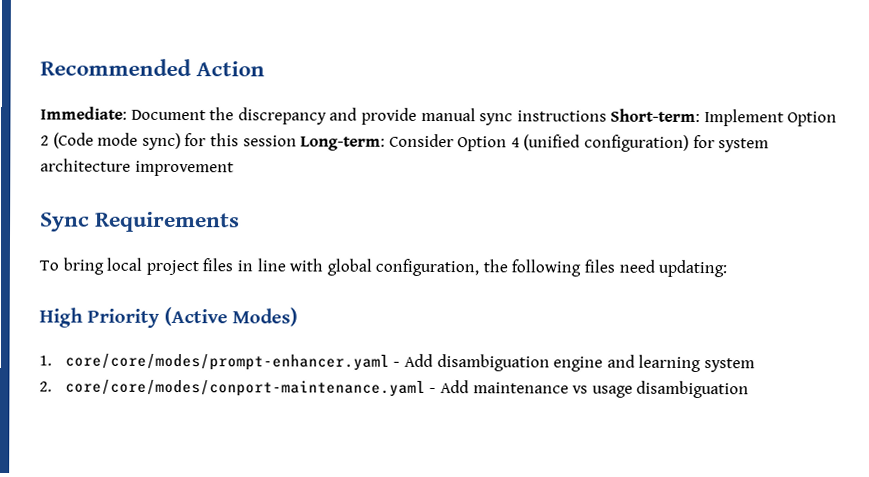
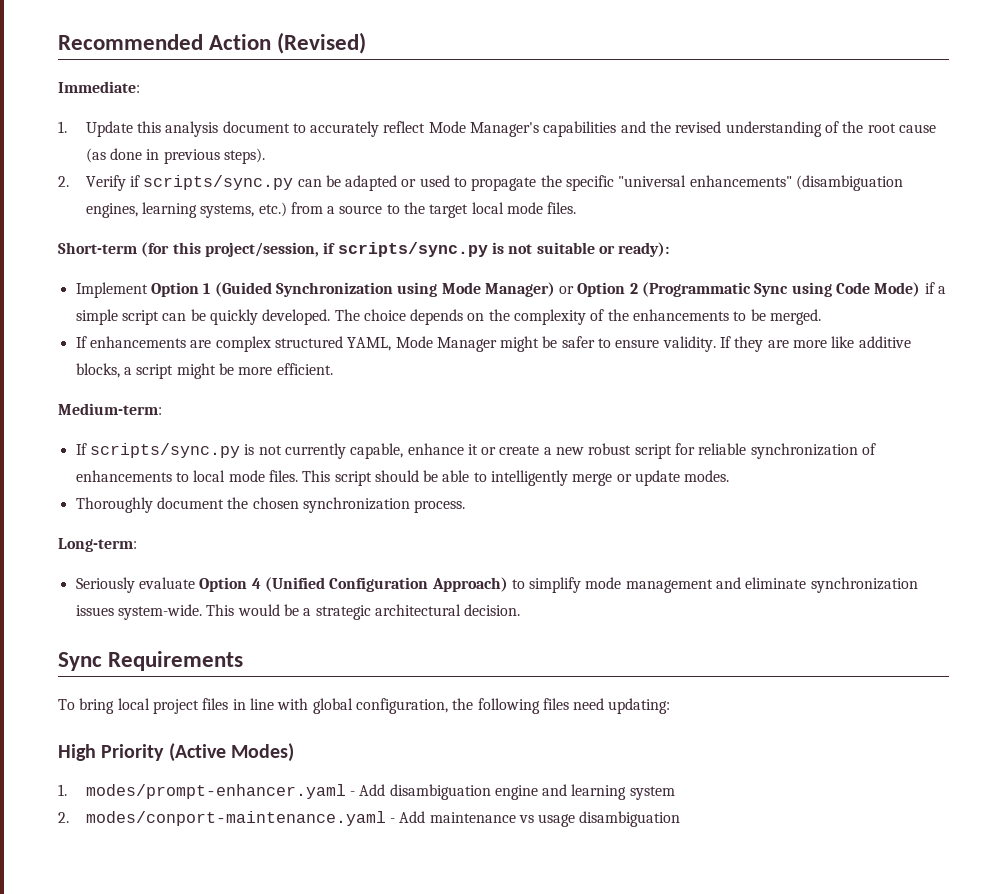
- Recommended Action
+ Recommended Action (Revised)
- Immediate: Document the discrepancy and provide manual sync instructions Short-term: Implement Option 2 (Code mode sync) for this session Long-term: Consider Option 4 (unified configuration) for system architecture improvement
+ Immediate:
+ 1. Update this analysis document to accurately reflect Mode Manager's capabilities and the revised understanding of the root cause (as done in previous steps).
+ 2. Verify if scripts/sync.py can be adapted or used to propagate the specific "universal enhancements" (disambiguation engines, learning systems, etc.) from a source to the target local mode files.
+ Short-term (for this project/session, if scripts/sync.py is not suitable or ready):
+ Implement Option 1 (Guided Synchronization using Mode Manager) or Option 2 (Programmatic Sync using Code Mode) if a simple script can be quickly developed. The choice depends on the complexity of the enhancements to be merged.
+ If enhancements are complex structured YAML, Mode Manager might be safer to ensure validity. If they are more like additive blocks, a script might be more efficient.
+ Medium-term:
+ If scripts/sync.py is not currently capable, enhance it or create a new robust script for reliable synchronization of enhancements to local mode files. This script should be able to intelligently merge or update modes.
+ Thoroughly document the chosen synchronization process.
+ Long-term:
+ Seriously evaluate Option 4 (Unified Configuration Approach) to simplify mode management and eliminate synchronization issues system-wide. This would be a strategic architectural decision.
- 1. core/core/modes/prompt-enhancer.yaml - Add disambiguation engine and learning system
+ 1. modes/prompt-enhancer.yaml - Add disambiguation engine and learning system
- 2. core/core/modes/conport-maintenance.yaml - Add maintenance vs usage disambiguation
+ 2. modes/conport-maintenance.yaml - Add maintenance vs usage disambiguation

